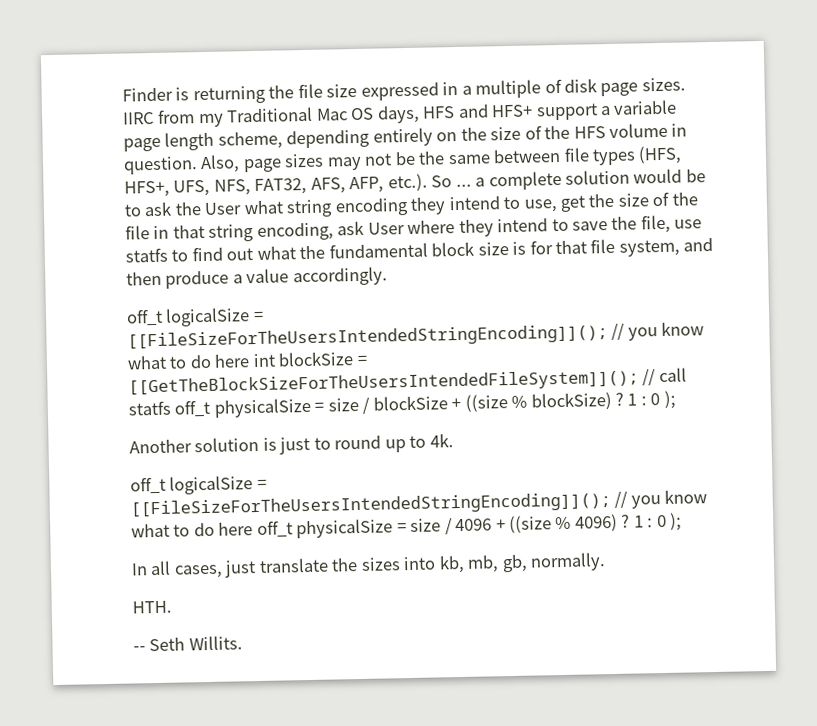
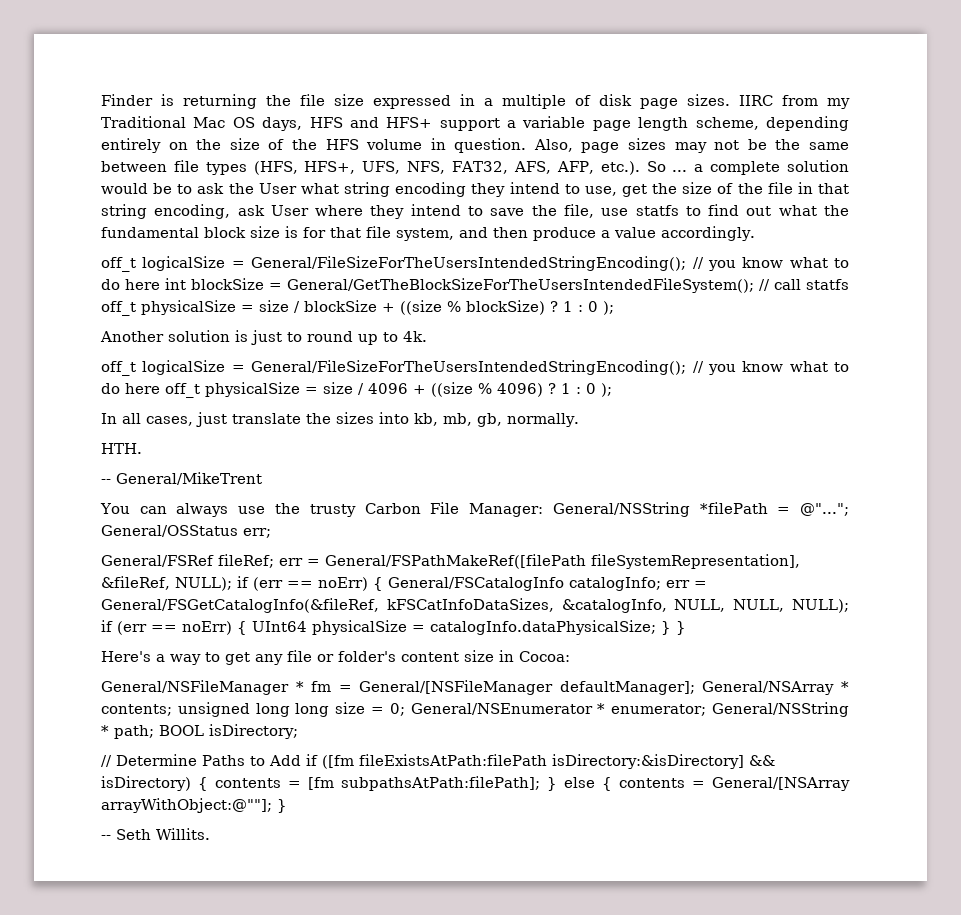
- off_t logicalSize = [[FileSizeForTheUsersIntendedStringEncoding]](); // you know what to do here int blockSize = [[GetTheBlockSizeForTheUsersIntendedFileSystem]](); // call statfs off_t physicalSize = size / blockSize + ((size % blockSize) ?
+ off_t logicalSize = General/FileSizeForTheUsersIntendedStringEncoding(); // you know what to do here int blockSize = General/GetTheBlockSizeForTheUsersIntendedFileSystem(); // call statfs off_t physicalSize = size / blockSize + ((size % blockSize) ?
- off_t logicalSize = [[FileSizeForTheUsersIntendedStringEncoding]](); // you know what to do here off_t physicalSize = size / 4096 + ((size % 4096) ?
+ off_t logicalSize = General/FileSizeForTheUsersIntendedStringEncoding(); // you know what to do here off_t physicalSize = size / 4096 + ((size % 4096) ?
+ -- General/MikeTrent
+ You can always use the trusty Carbon File Manager: General/NSString *filePath = @"..."; General/OSStatus err;
+ General/FSRef fileRef; err = General/FSPathMakeRef([filePath fileSystemRepresentation], &fileRef, NULL); if (err == noErr) { General/FSCatalogInfo catalogInfo; err = General/FSGetCatalogInfo(&fileRef, kFSCatInfoDataSizes, &catalogInfo, NULL, NULL, NULL); if (err == noErr) { UInt64 physicalSize = catalogInfo.dataPhysicalSize; } }
+ Here's a way to get any file or folder's content size in Cocoa:
+ General/NSFileManager * fm = General/[NSFileManager defaultManager]; General/NSArray * contents; unsigned long long size = 0; General/NSEnumerator * enumerator; General/NSString * path; BOOL isDirectory;
+ // Determine Paths to Add if ([fm fileExistsAtPath:filePath isDirectory:&isDirectory] && isDirectory) { contents = [fm subpathsAtPath:filePath]; } else { contents = General/[NSArray arrayWithObject:@""]; }

